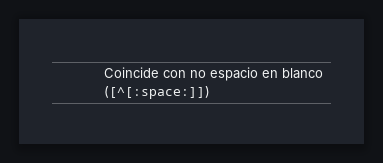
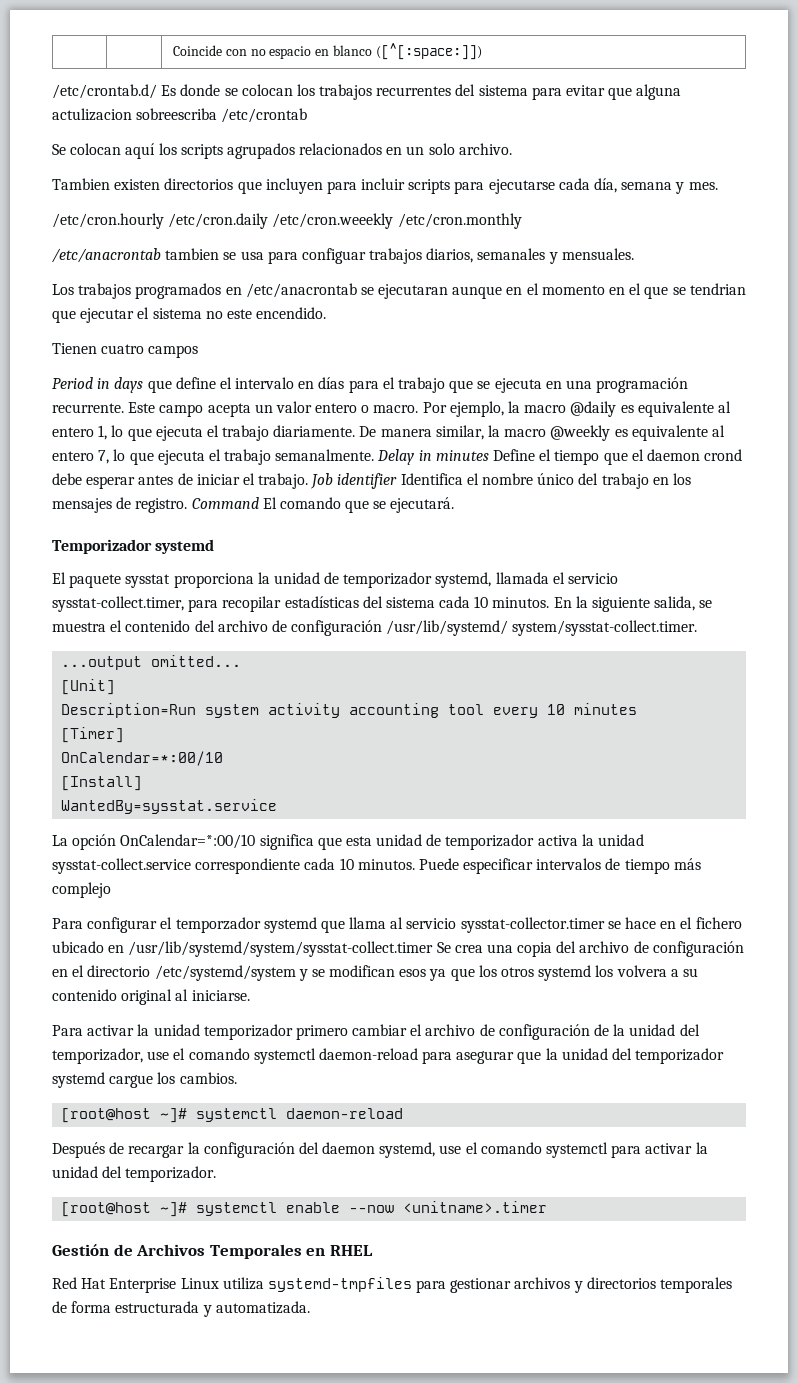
+ /etc/crontab.d/ Es donde se colocan los trabajos recurrentes del sistema para evitar que alguna actulizacion sobreescriba /etc/crontab
+ Se colocan aquí los scripts agrupados relacionados en un solo archivo.
+ Tambien existen directorios que incluyen para incluir scripts para ejecutarse cada día, semana y mes.
+ /etc/cron.hourly /etc/cron.daily /etc/cron.weeekly /etc/cron.monthly
+ /etc/anacrontab tambien se usa para configuar trabajos diarios, semanales y mensuales.
+ Los trabajos programados en /etc/anacrontab se ejecutaran aunque en el momento en el que se tendrian que ejecutar el sistema no este encendido.
+ Tienen cuatro campos
+ Period in days que define el intervalo en días para el trabajo que se ejecuta en una programación recurrente. Este campo acepta un valor entero o macro. Por ejemplo, la macro @daily es equivalente al entero 1, lo que ejecuta el trabajo diariamente. De manera similar, la macro @weekly es equivalente al entero 7, lo que ejecuta el trabajo semanalmente. Delay in minutes Define el tiempo que el daemon crond debe esperar antes de iniciar el trabajo. Job identifier Identifica el nombre único del trabajo en los mensajes de registro. Command El comando que se ejecutará.
+ Temporizador systemd
+ El paquete sysstat proporciona la unidad de temporizador systemd, llamada el servicio sysstat-collect.timer, para recopilar estadísticas del sistema cada 10 minutos. En la siguiente salida, se muestra el contenido del archivo de configuración /usr/lib/systemd/ system/sysstat-collect.timer.
+ ...output omitted...
+ [Unit]
+ Description=Run system activity accounting tool every 10 minutes
+ [Timer]
+ OnCalendar=*:00/10
+ [Install]
+ WantedBy=sysstat.service
+ La opción OnCalendar=*:00/10 significa que esta unidad de temporizador activa la unidad sysstat-collect.service correspondiente cada 10 minutos. Puede especificar intervalos de tiempo más complejo
+ Para configurar el temporzador systemd que llama al servicio sysstat-collector.timer se hace en el fichero ubicado en /usr/lib/systemd/system/sysstat-collect.timer Se crea una copia del archivo de configuración en el directorio /etc/systemd/system y se modifican esos ya que los otros systemd los volvera a su contenido original al iniciarse.
+ Para activar la unidad temporizador primero cambiar el archivo de configuración de la unidad del temporizador, use el comando systemctl daemon-reload para asegurar que la unidad del temporizador systemd cargue los cambios.
+ [root@host ~]# systemctl daemon-reload
+ Después de recargar la configuración del daemon systemd, use el comando systemctl para activar la unidad del temporizador.
+ [root@host ~]# systemctl enable --now <unitname>.timer
+ Gestión de Archivos Temporales en RHEL
+ Red Hat Enterprise Linux utiliza systemd-tmpfiles para gestionar archivos y directorios temporales de forma estructurada y automatizada.

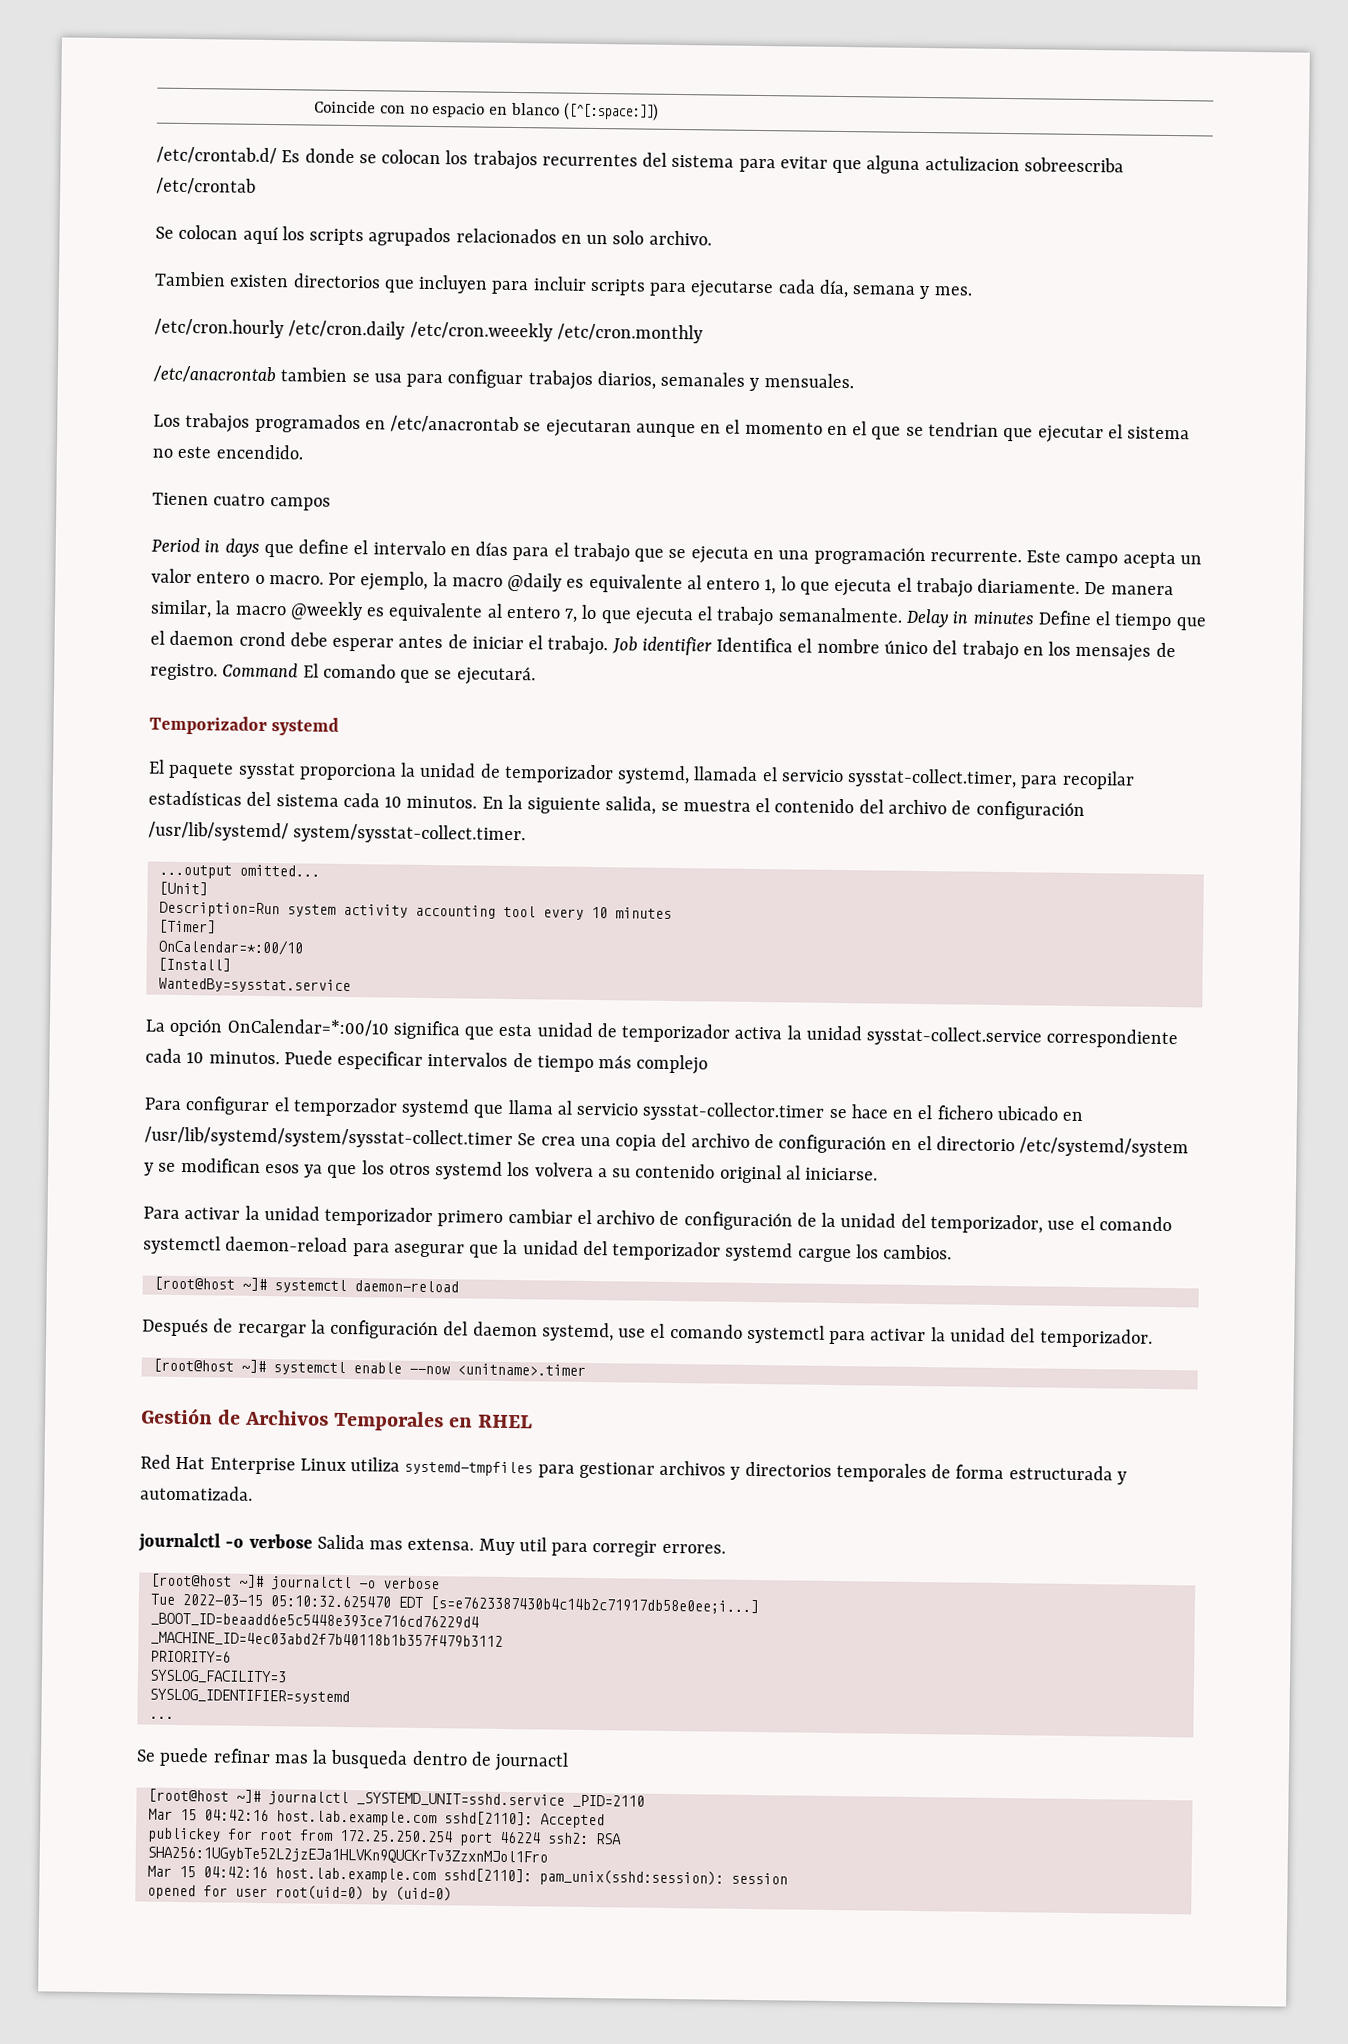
+ journalctl -o verbose Salida mas extensa. Muy util para corregir errores.
+ [root@host ~]# journalctl -o verbose
+ Tue 2022-03-15 05:10:32.625470 EDT [s=e7623387430b4c14b2c71917db58e0ee;i...]
+ _BOOT_ID=beaadd6e5c5448e393ce716cd76229d4
+ _MACHINE_ID=4ec03abd2f7b40118b1b357f479b3112
+ PRIORITY=6
+ SYSLOG_FACILITY=3
+ SYSLOG_IDENTIFIER=systemd
+ ...
+ Se puede refinar mas la busqueda dentro de journactl
+ [root@host ~]# journalctl _SYSTEMD_UNIT=sshd.service _PID=2110
+ Mar 15 04:42:16 host.lab.example.com sshd[2110]: Accepted
+ publickey for root from 172.25.250.254 port 46224 ssh2: RSA
+ SHA256:1UGybTe52L2jzEJa1HLVKn9QUCKrTv3ZzxnMJol1Fro
+ Mar 15 04:42:16 host.lab.example.com sshd[2110]: pam_unix(sshd:session): session
+ opened for user root(uid=0) by (uid=0)

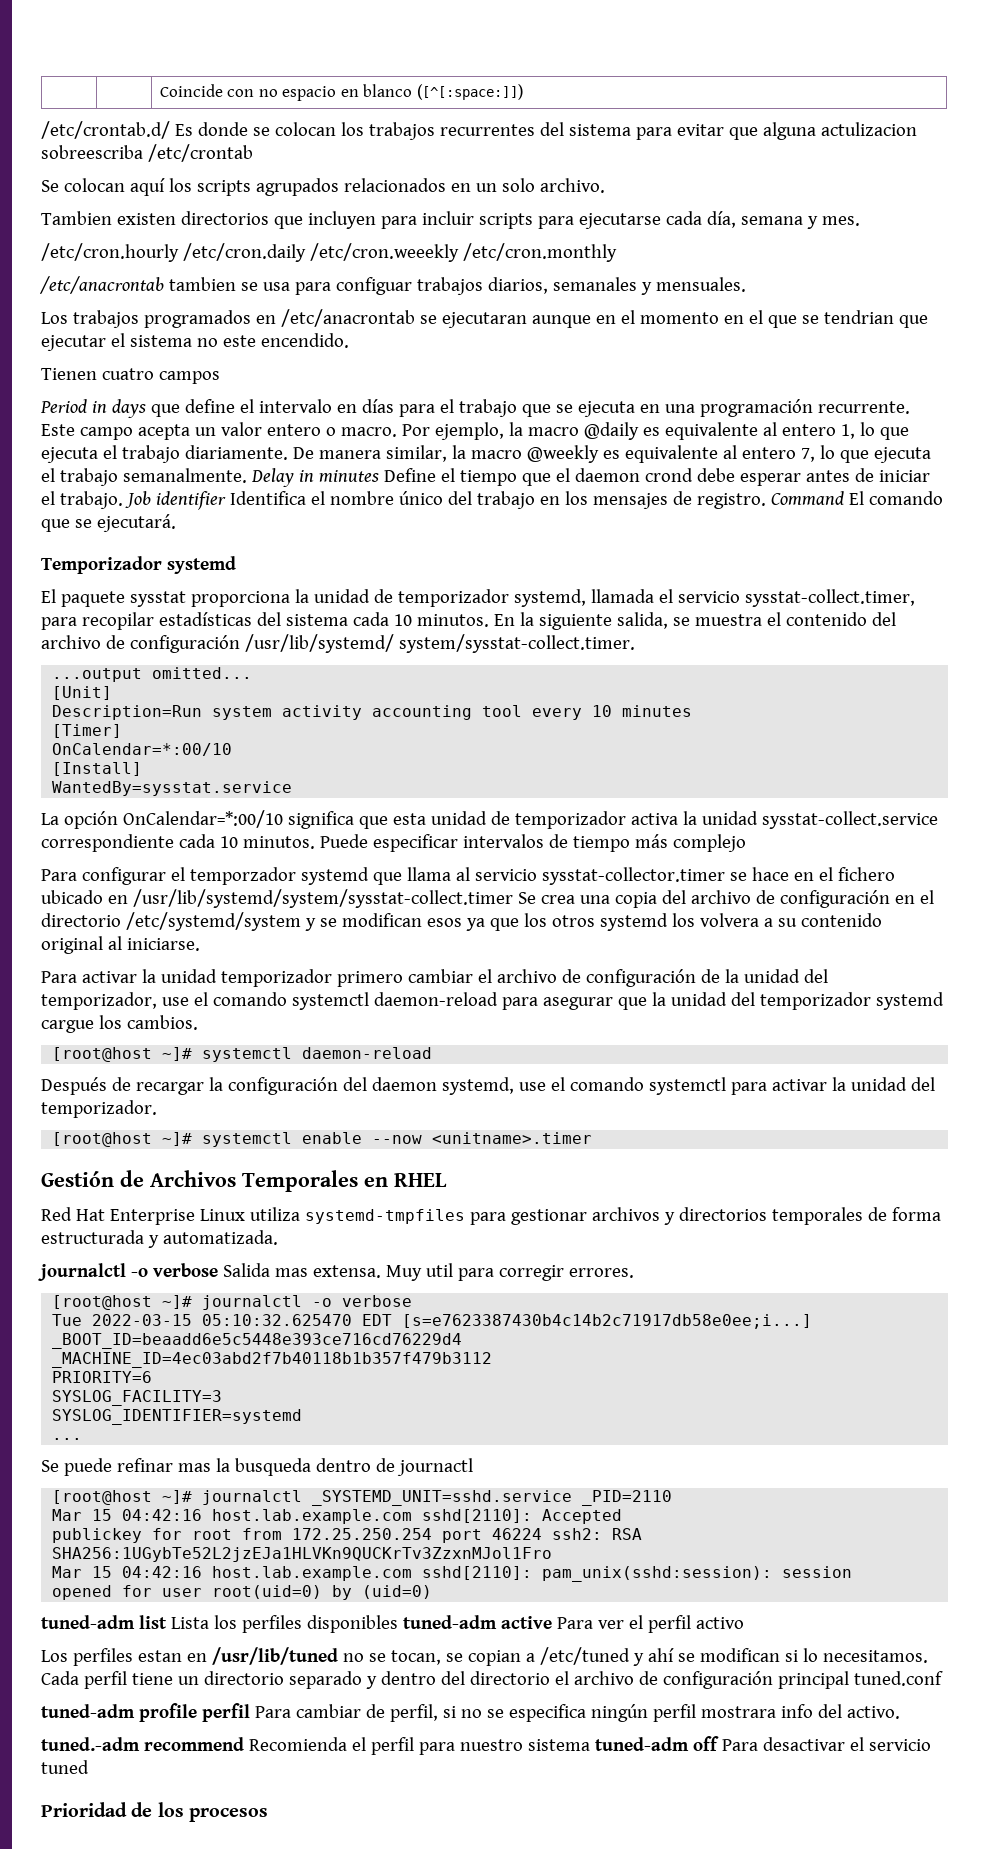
+ tuned-adm list Lista los perfiles disponibles tuned-adm active Para ver el perfil activo
+ Los perfiles estan en /usr/lib/tuned no se tocan, se copian a /etc/tuned y ahí se modifican si lo necesitamos. Cada perfil tiene un directorio separado y dentro del directorio el archivo de configuración principal tuned.conf
+ tuned-adm profile perfil Para cambiar de perfil, si no se especifica ningún perfil mostrara info del activo.
+ tuned.-adm recommend Recomienda el perfil para nuestro sistema tuned-adm off Para desactivar el servicio tuned
+ Prioridad de los procesos

